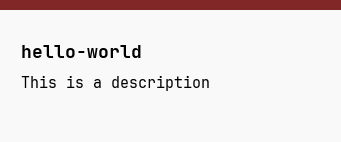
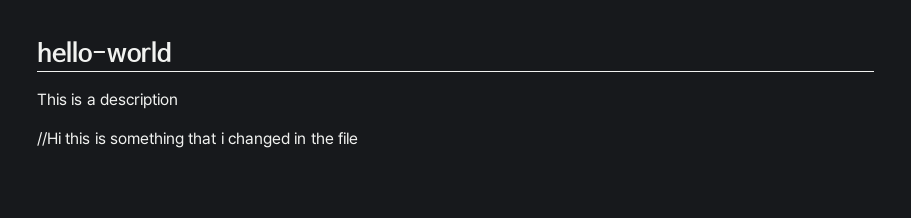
+ //Hi this is something that i changed in the file

